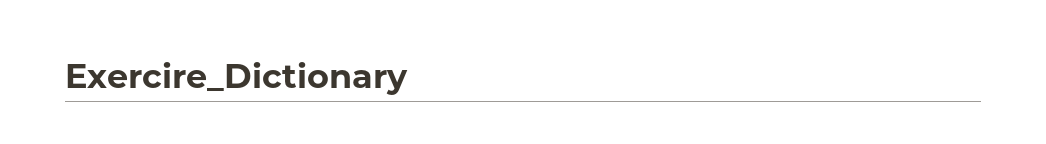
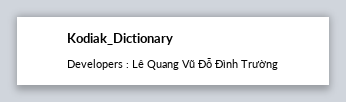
- Exercire_Dictionary
+ Kodiak_Dictionary
+ Developers : Lê Quang Vũ Đỗ Đình Trường

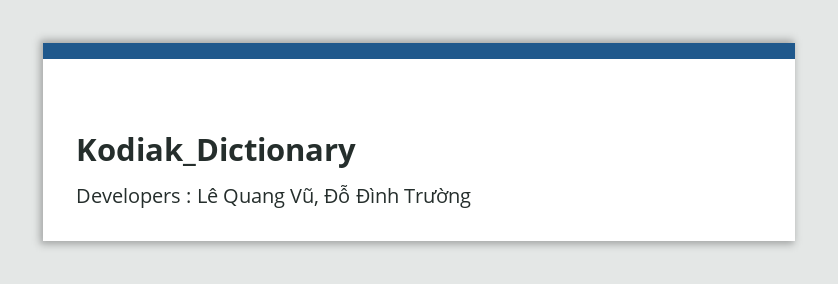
- Developers : Lê Quang Vũ Đỗ Đình Trường
+ Developers : Lê Quang Vũ, Đỗ Đình Trường

